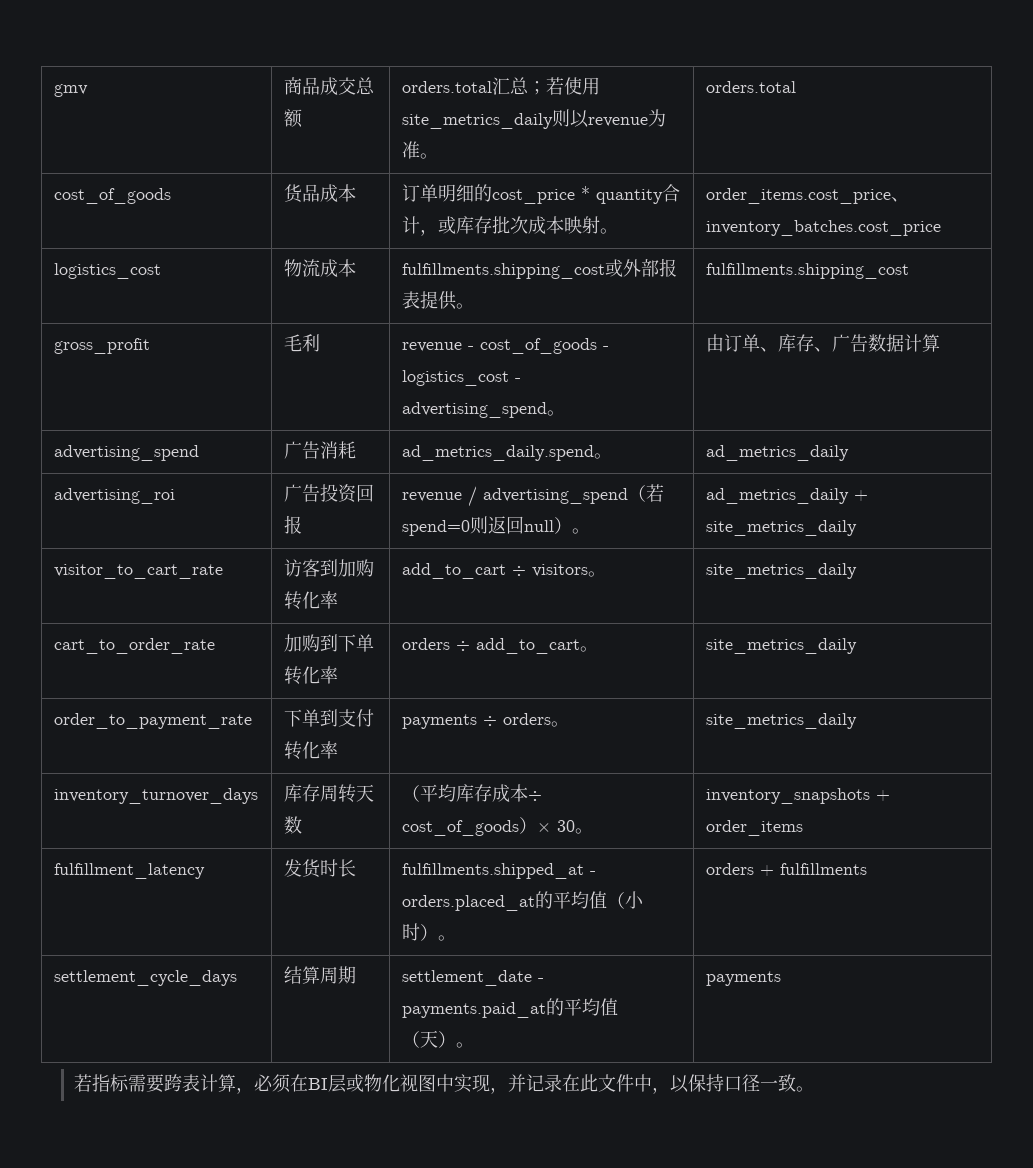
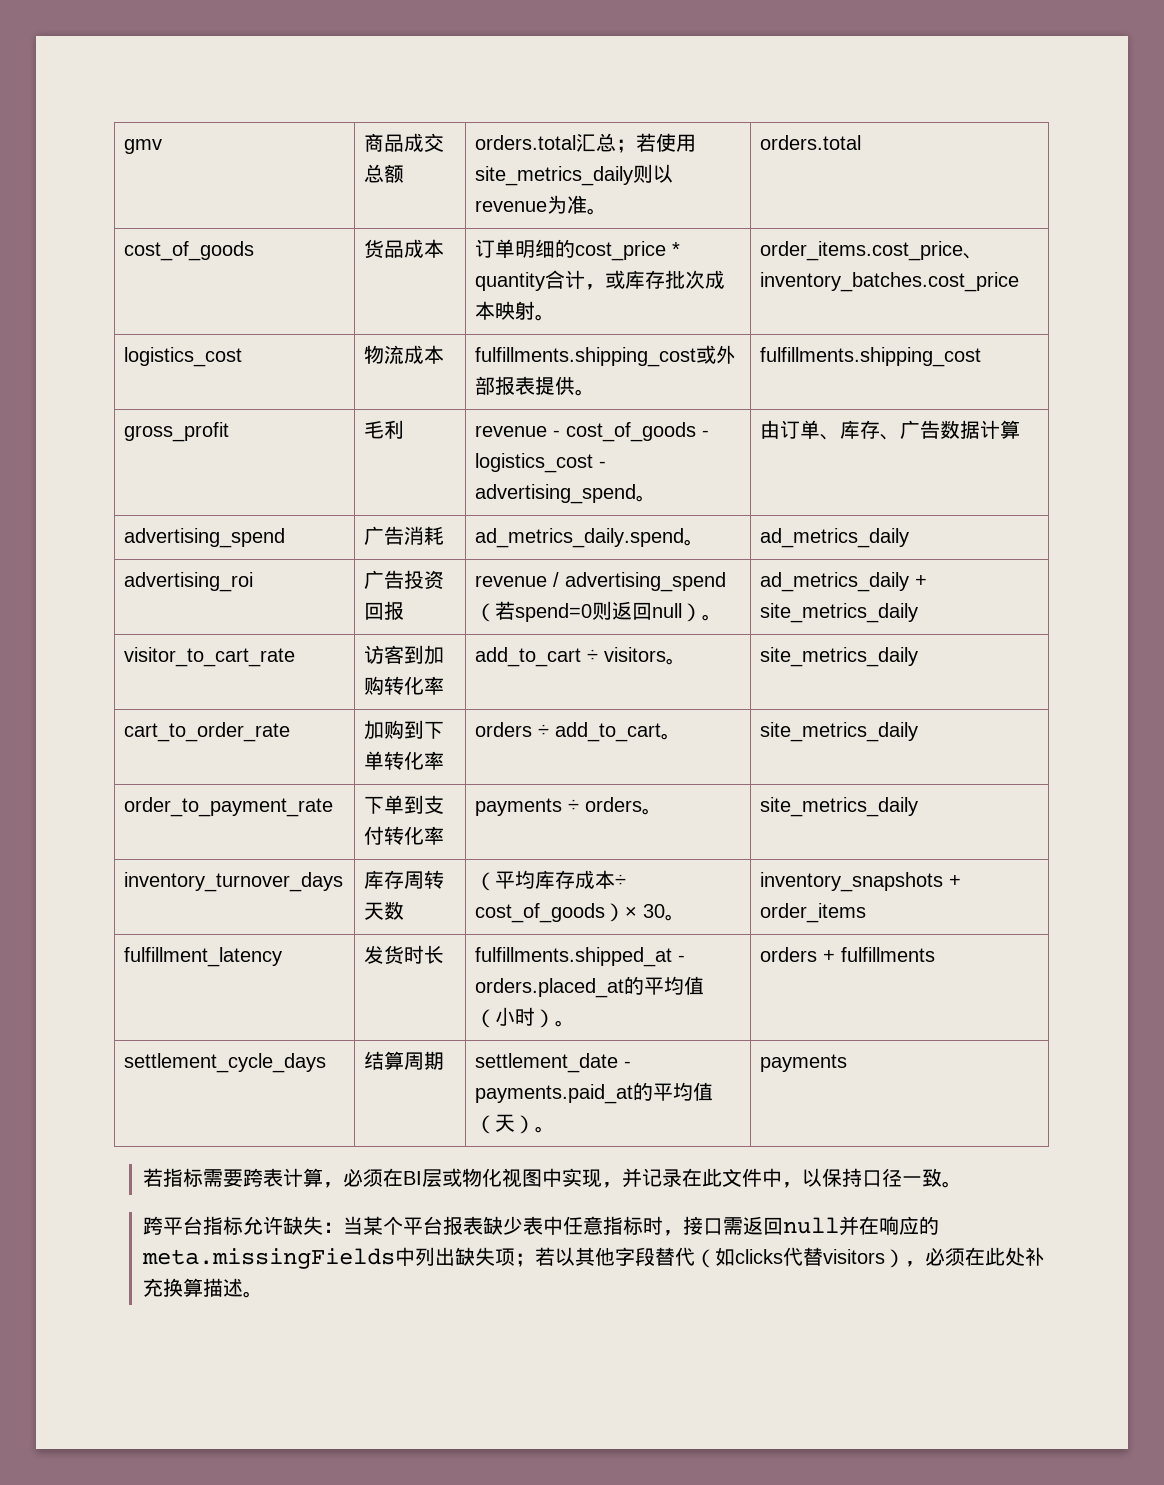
+ 跨平台指标允许缺失：当某个平台报表缺少表中任意指标时，接口需返回null并在响应的meta.missingFields中列出缺失项；若以其他字段替代（如clicks代替visitors），必须在此处补充换算描述。

